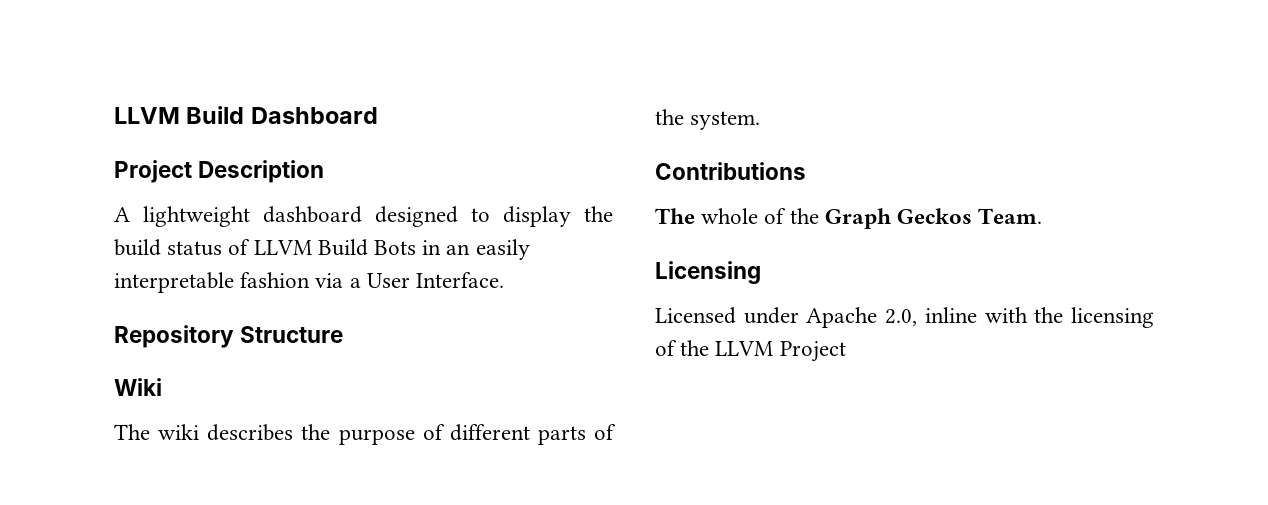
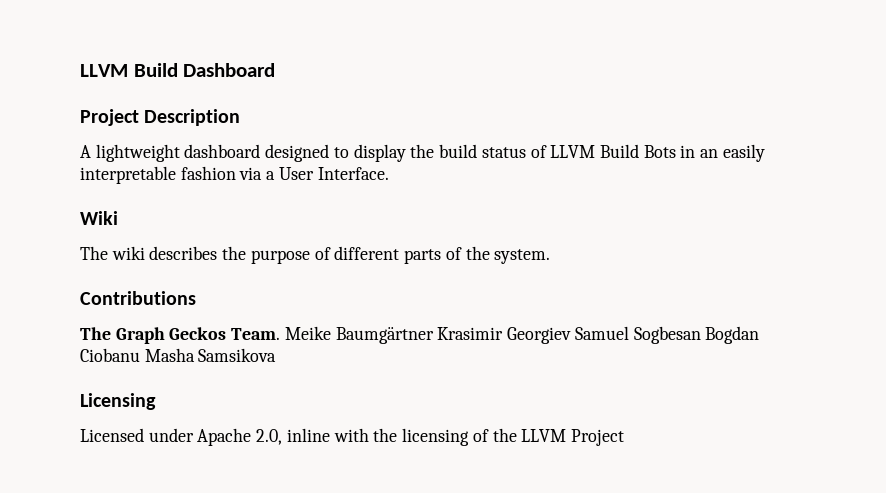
- Repository Structure
- The whole of the Graph Geckos Team.
+ The Graph Geckos Team. Meike Baumgärtner Krasimir Georgiev Samuel Sogbesan Bogdan Ciobanu Masha Samsikova

